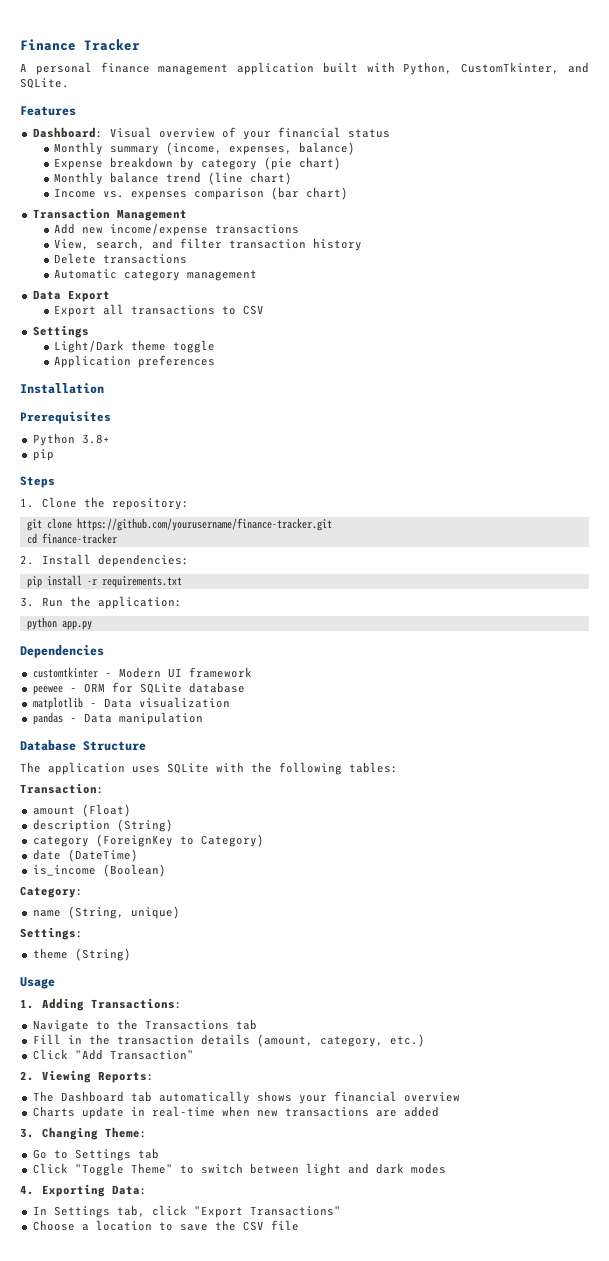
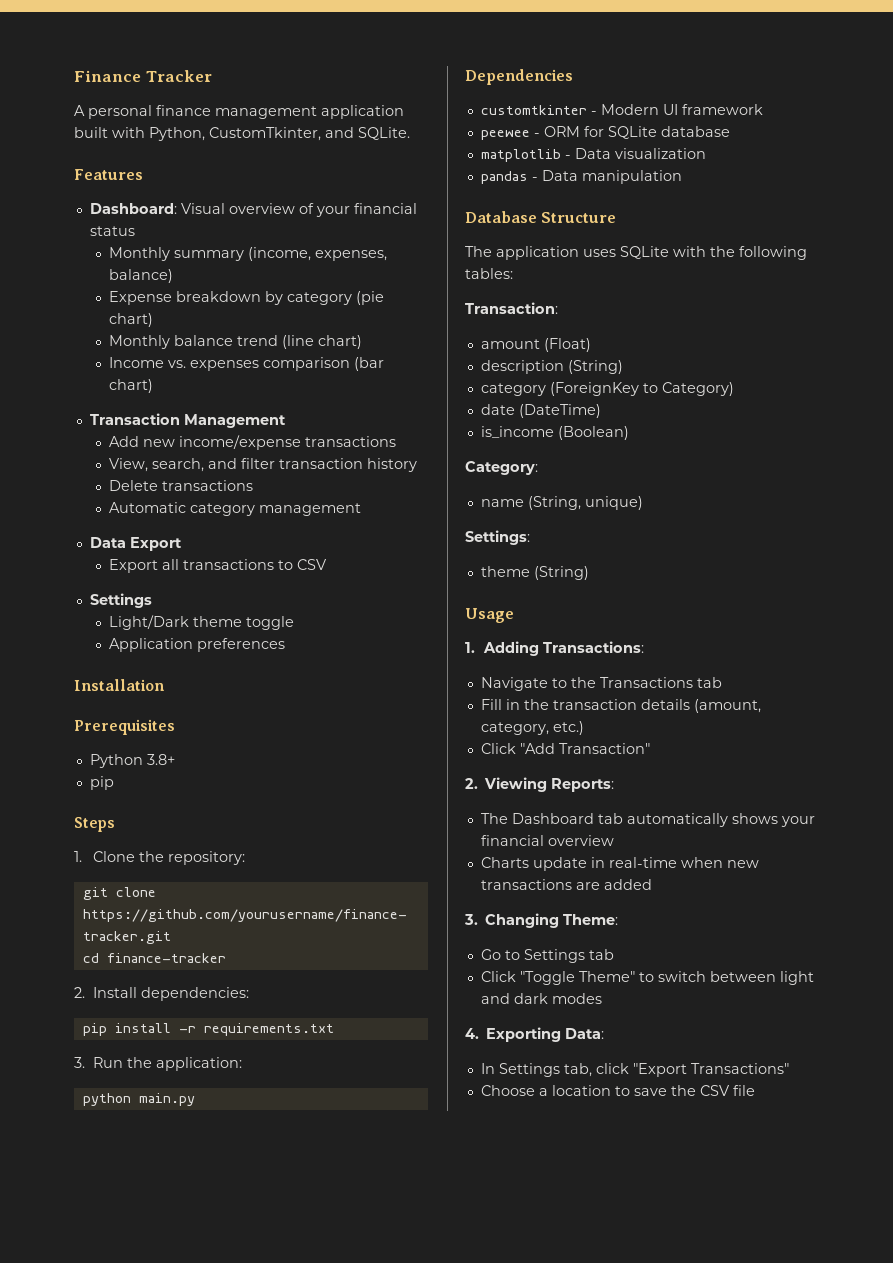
- python app.py
+ python main.py

